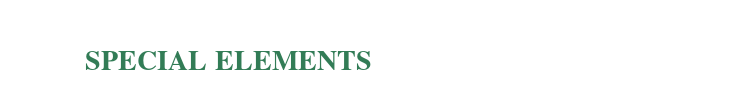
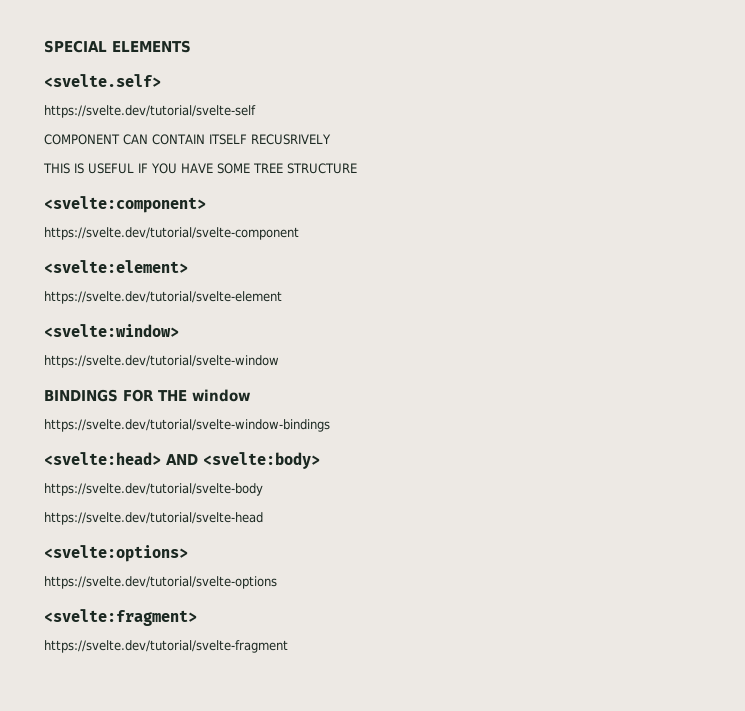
+ <svelte.self>
+ https://svelte.dev/tutorial/svelte-self
+ COMPONENT CAN CONTAIN ITSELF RECUSRIVELY
+ THIS IS USEFUL IF YOU HAVE SOME TREE STRUCTURE
+ <svelte:component>
+ https://svelte.dev/tutorial/svelte-component
+ <svelte:element>
+ https://svelte.dev/tutorial/svelte-element
+ <svelte:window>
+ https://svelte.dev/tutorial/svelte-window
+ BINDINGS FOR THE window
+ https://svelte.dev/tutorial/svelte-window-bindings
+ <svelte:head> AND <svelte:body>
+ https://svelte.dev/tutorial/svelte-body
+ https://svelte.dev/tutorial/svelte-head
+ <svelte:options>
+ https://svelte.dev/tutorial/svelte-options
+ <svelte:fragment>
+ https://svelte.dev/tutorial/svelte-fragment

